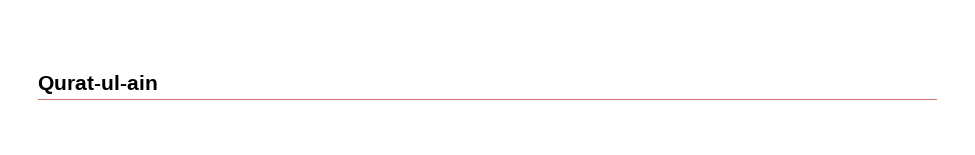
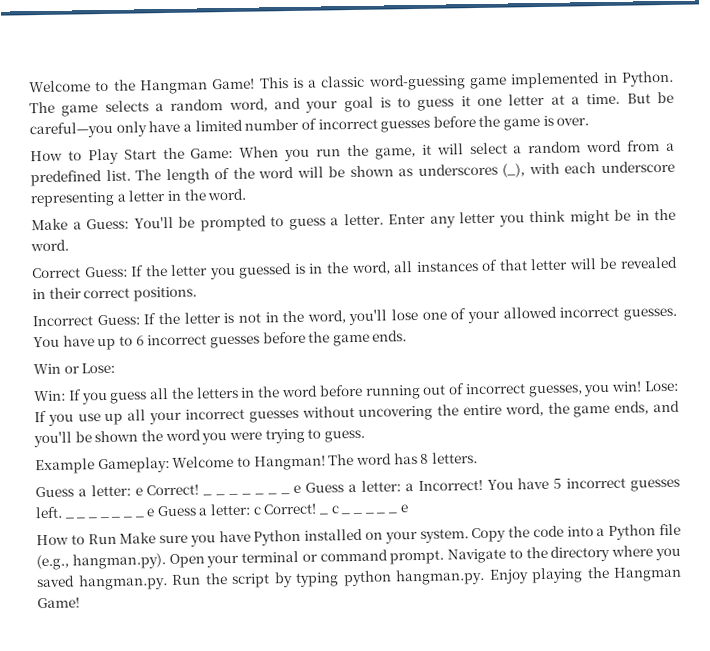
- Qurat-ul-ain
+ Welcome to the Hangman Game! This is a classic word-guessing game implemented in Python. The game selects a random word, and your goal is to guess it one letter at a time. But be careful—you only have a limited number of incorrect guesses before the game is over.
+ How to Play Start the Game: When you run the game, it will select a random word from a predefined list. The length of the word will be shown as underscores (_), with each underscore representing a letter in the word.
+ Make a Guess: You'll be prompted to guess a letter. Enter any letter you think might be in the word.
+ Correct Guess: If the letter you guessed is in the word, all instances of that letter will be revealed in their correct positions.
+ Incorrect Guess: If the letter is not in the word, you'll lose one of your allowed incorrect guesses. You have up to 6 incorrect guesses before the game ends.
+ Win or Lose:
+ Win: If you guess all the letters in the word before running out of incorrect guesses, you win! Lose: If you use up all your incorrect guesses without uncovering the entire word, the game ends, and you'll be shown the word you were trying to guess.
+ Example Gameplay: Welcome to Hangman! The word has 8 letters.
+ Guess a letter: e Correct! _ _ _ _ _ _ _ e Guess a letter: a Incorrect! You have 5 incorrect guesses left. _ _ _ _ _ _ _ e Guess a letter: c Correct! _ c _ _ _ _ _ e
+ How to Run Make sure you have Python installed on your system. Copy the code into a Python file (e.g., hangman.py). Open your terminal or command prompt. Navigate to the directory where you saved hangman.py. Run the script by typing python hangman.py. Enjoy playing the Hangman Game!

